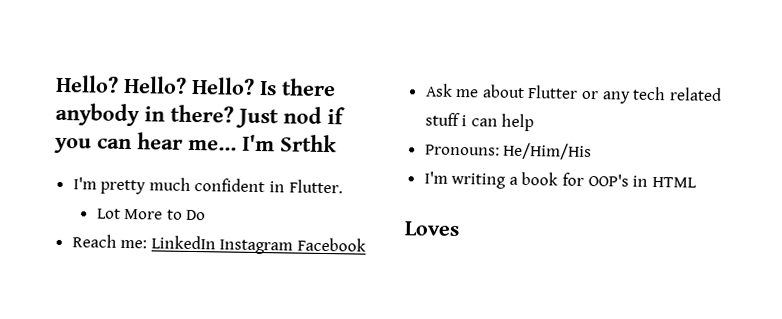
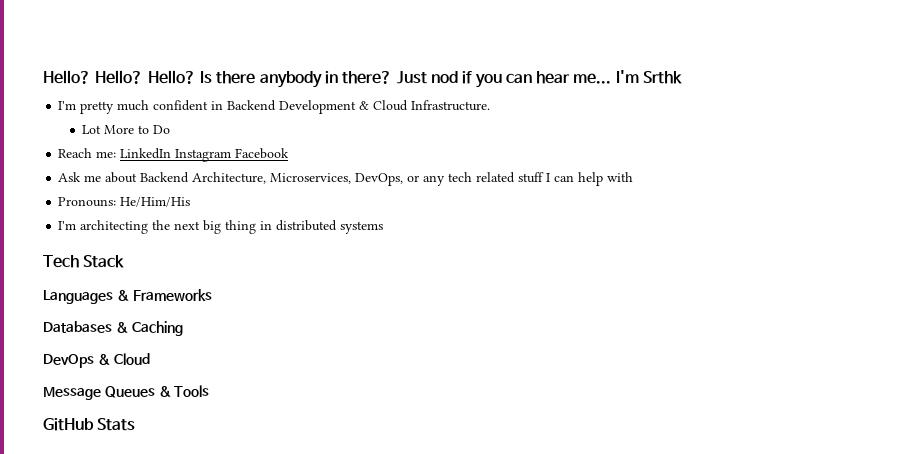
- I'm pretty much confident in Flutter.
+ I'm pretty much confident in Backend Development & Cloud Infrastructure.
- Ask me about Flutter or any tech related stuff i can help
+ Ask me about Backend Architecture, Microservices, DevOps, or any tech related stuff I can help with
- I'm writing a book for OOP's in HTML
- Loves
+ I'm architecting the next big thing in distributed systems
+ Tech Stack
+ Languages & Frameworks
+ Databases & Caching
+ DevOps & Cloud
+ Message Queues & Tools
+ GitHub Stats

